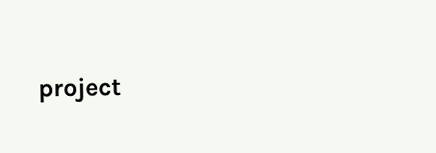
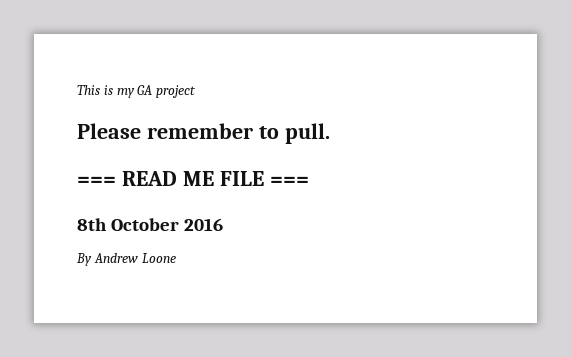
- project
+ This is my GA project
+ Please remember to pull.
+ === READ ME FILE ===
+ 8th October 2016
+ By Andrew Loone

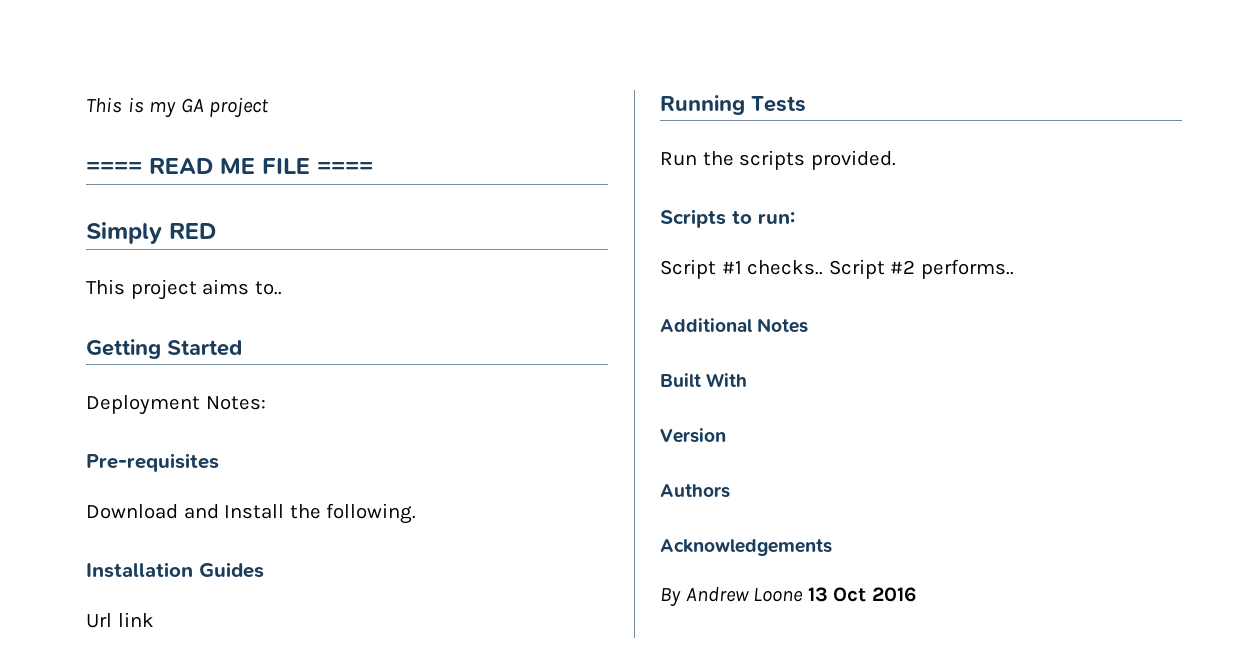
- Please remember to pull.
- === READ ME FILE ===
- 8th October 2016
+ ==== READ ME FILE ====
+ Simply RED
+ This project aims to..
+ Getting Started
+ Deployment Notes:
+ Pre-requisites
+ Download and Install the following.
+ Installation Guides
+ Url link
+ Running Tests
+ Run the scripts provided.
+ Scripts to run:
+ Script #1 checks.. Script #2 performs..
+ Additional Notes
+ Built With
+ Version
+ Authors
+ Acknowledgements
- By Andrew Loone
+ By Andrew Loone 13 Oct 2016

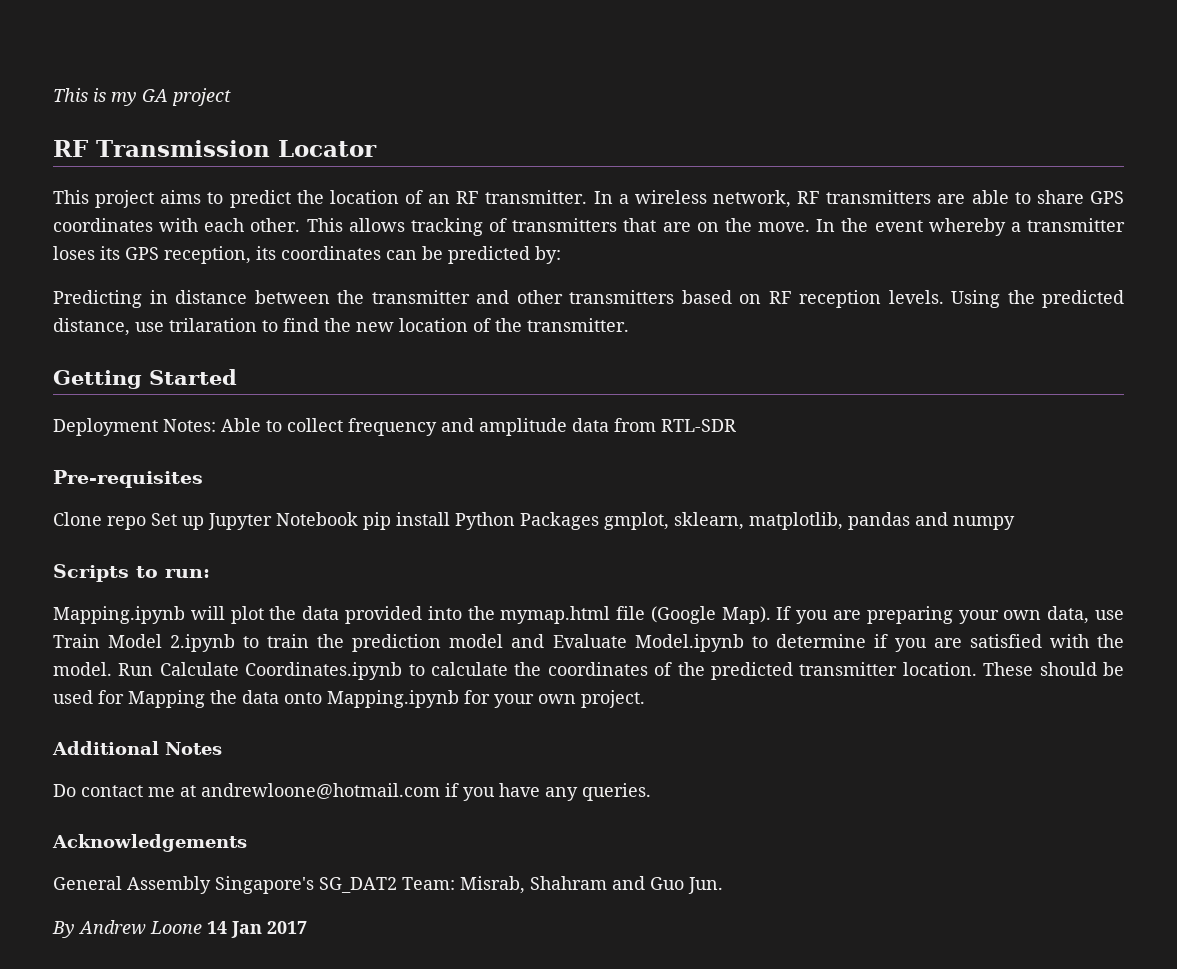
- ==== READ ME FILE ====
- Simply RED
- This project aims to..
+ RF Transmission Locator
+ This project aims to predict the location of an RF transmitter. In a wireless network, RF transmitters are able to share GPS coordinates with each other. This allows tracking of transmitters that are on the move. In the event whereby a transmitter loses its GPS reception, its coordinates can be predicted by:
+ Predicting in distance between the transmitter and other transmitters based on RF reception levels. Using the predicted distance, use trilaration to find the new location of the transmitter.
  Getting Started
- Deployment Notes:
+ Deployment Notes: Able to collect frequency and amplitude data from RTL-SDR
  Pre-requisites
- Download and Install the following.
- Installation Guides
- Url link
- Running Tests
- Run the scripts provided.
+ Clone repo Set up Jupyter Notebook pip install Python Packages gmplot, sklearn, matplotlib, pandas and numpy
  Scripts to run:
- Script #1 checks.. Script #2 performs..
+ Mapping.ipynb will plot the data provided into the mymap.html file (Google Map). If you are preparing your own data, use Train Model 2.ipynb to train the prediction model and Evaluate Model.ipynb to determine if you are satisfied with the model. Run Calculate Coordinates.ipynb to calculate the coordinates of the predicted transmitter location. These should be used for Mapping the data onto Mapping.ipynb for your own project.
  Additional Notes
- Built With
- Version
- Authors
+ Do contact me at andrewloone@hotmail.com if you have any queries.
  Acknowledgements
+ General Assembly Singapore's SG_DAT2 Team: Misrab, Shahram and Guo Jun.
- By Andrew Loone 13 Oct 2016
+ By Andrew Loone 14 Jan 2017

